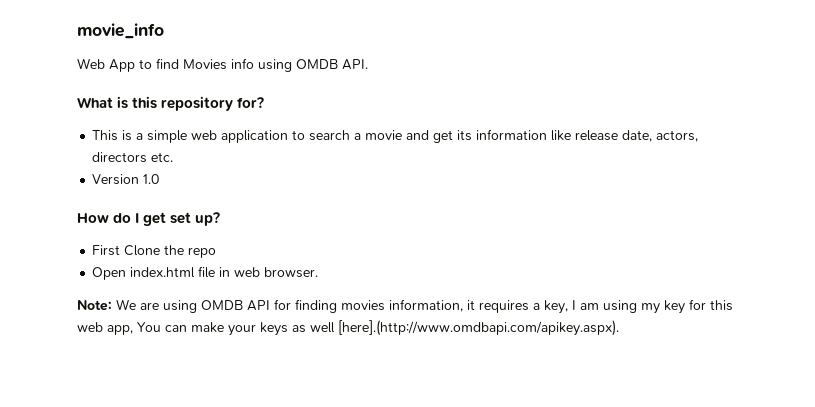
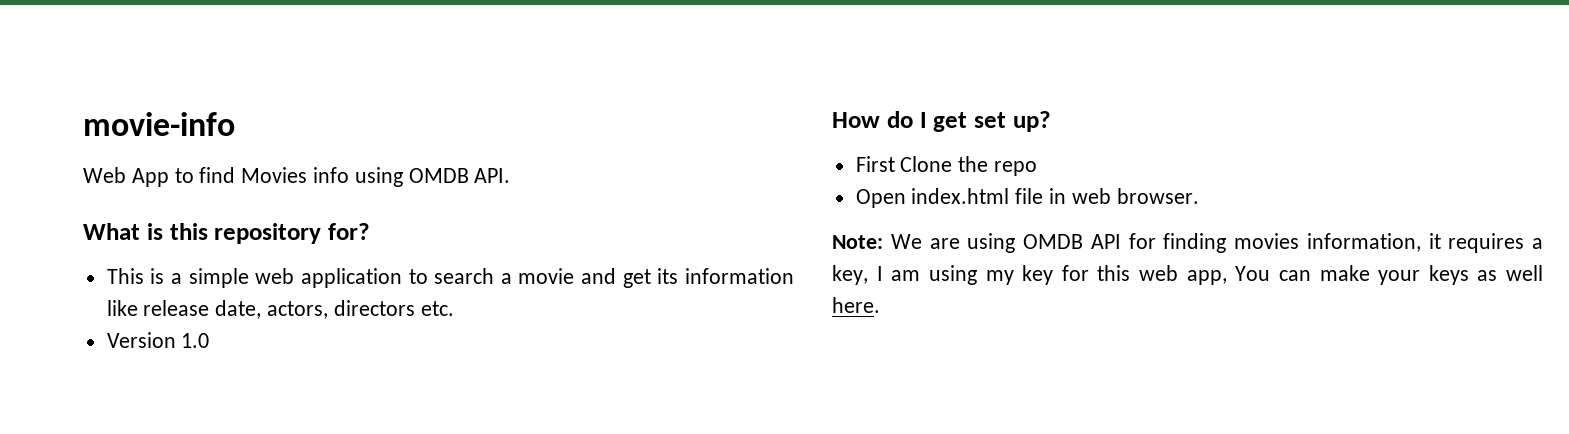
- movie_info
+ movie-info
- Note: We are using OMDB API for finding movies information, it requires a key, I am using my key for this web app, You can make your keys as well [here].(http://www.omdbapi.com/apikey.aspx).
+ Note: We are using OMDB API for finding movies information, it requires a key, I am using my key for this web app, You can make your keys as well here.

